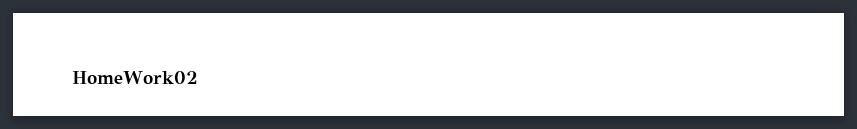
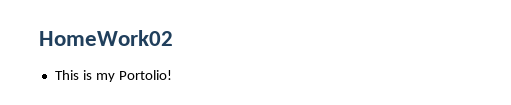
+ This is my Portolio!

